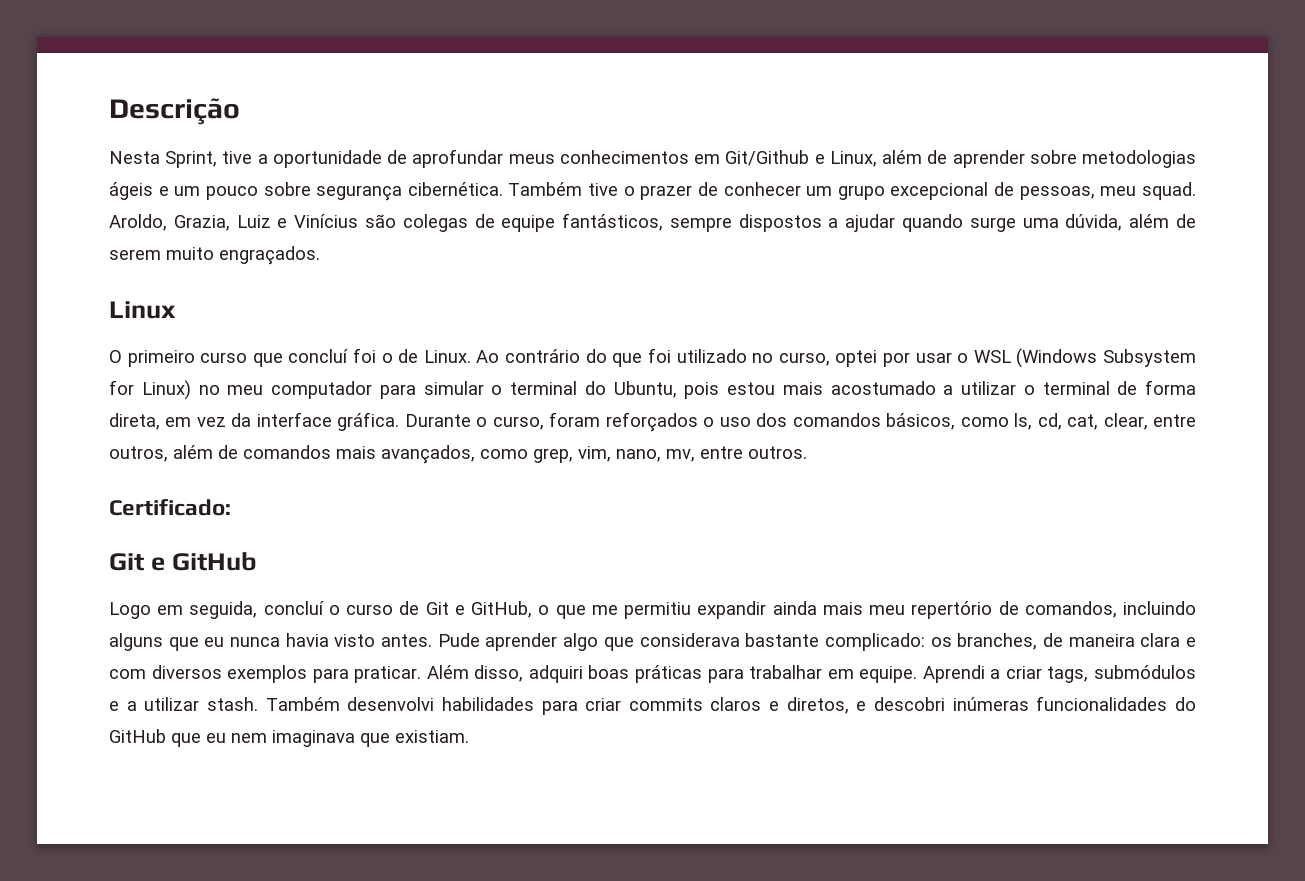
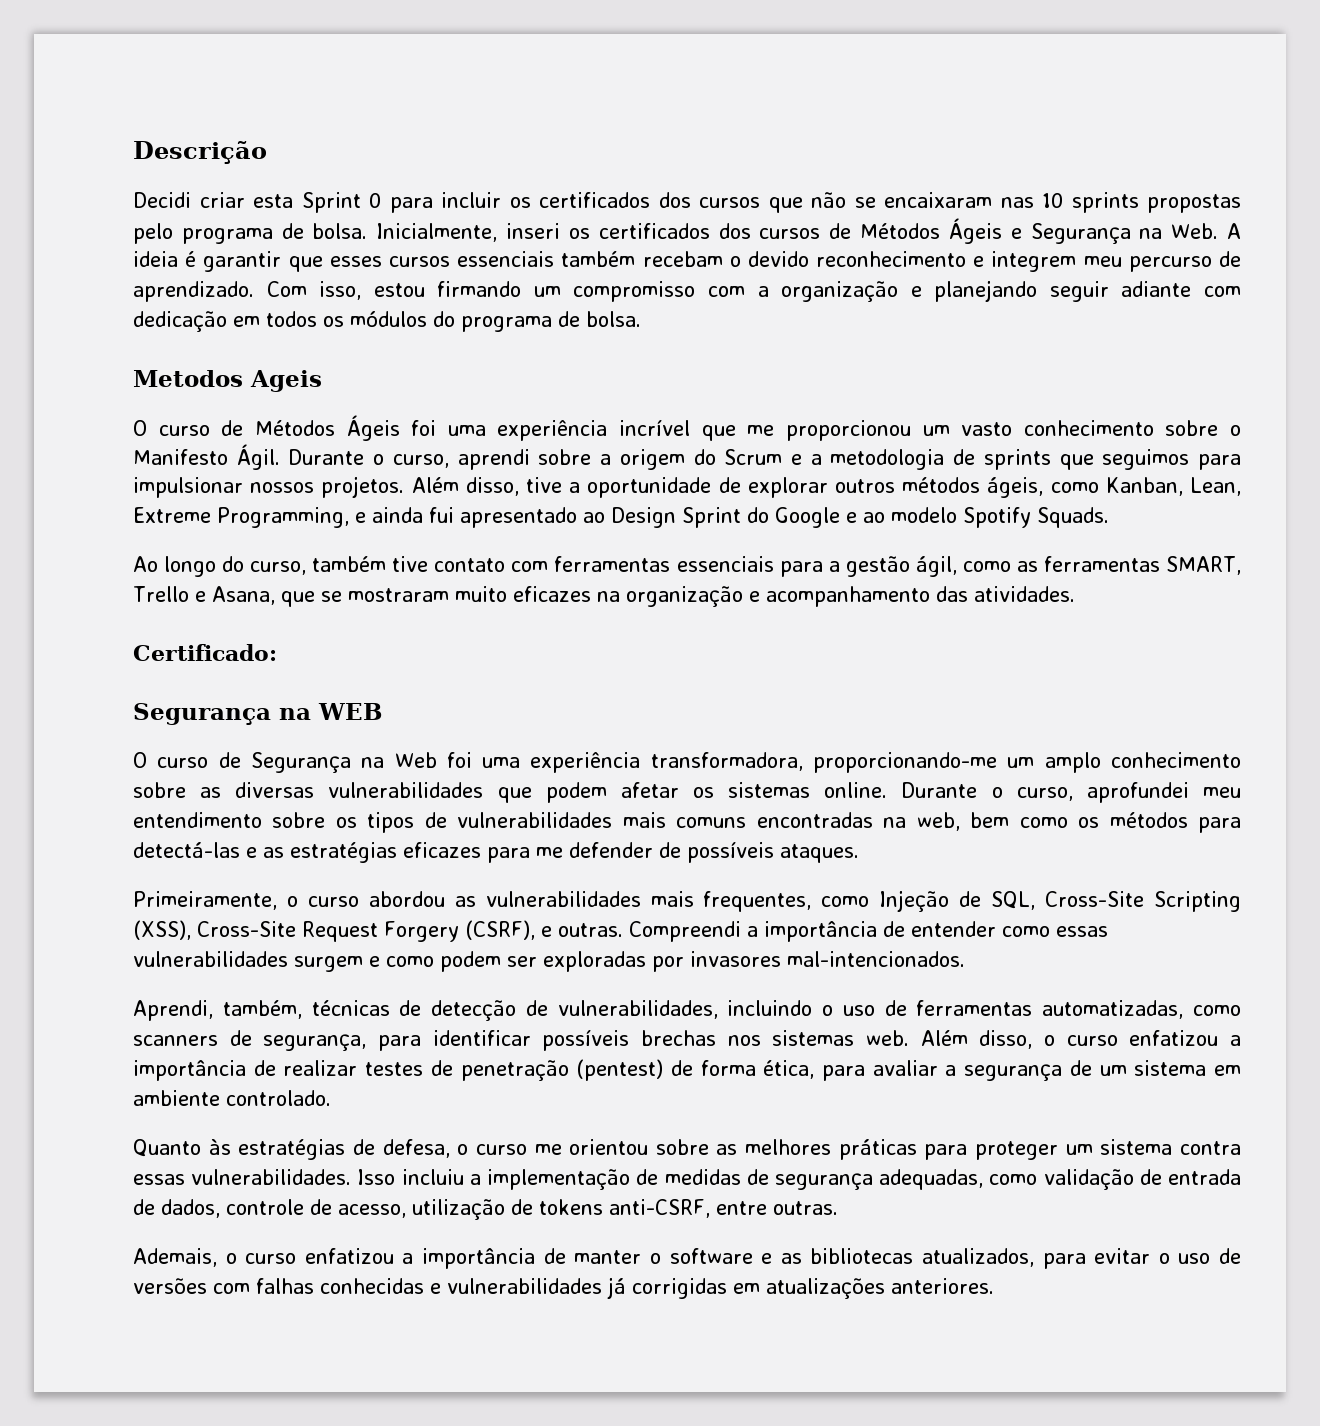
- Nesta Sprint, tive a oportunidade de aprofundar meus conhecimentos em Git/Github e Linux, além de aprender sobre metodologias ágeis e um pouco sobre segurança cibernética. Também tive o prazer de conhecer um grupo excepcional de pessoas, meu squad. Aroldo, Grazia, Luiz e Vinícius são colegas de equipe fantásticos, sempre dispostos a ajudar quando surge uma dúvida, além de serem muito engraçados.
- Linux
- O primeiro curso que concluí foi o de Linux. Ao contrário do que foi utilizado no curso, optei por usar o WSL (Windows Subsystem for Linux) no meu computador para simular o terminal do Ubuntu, pois estou mais acostumado a utilizar o terminal de forma direta, em vez da interface gráfica. Durante o curso, foram reforçados o uso dos comandos básicos, como ls, cd, cat, clear, entre outros, além de comandos mais avançados, como grep, vim, nano, mv, entre outros.
+ Decidi criar esta Sprint 0 para incluir os certificados dos cursos que não se encaixaram nas 10 sprints propostas pelo programa de bolsa. Inicialmente, inseri os certificados dos cursos de Métodos Ágeis e Segurança na Web. A ideia é garantir que esses cursos essenciais também recebam o devido reconhecimento e integrem meu percurso de aprendizado. Com isso, estou firmando um compromisso com a organização e planejando seguir adiante com dedicação em todos os módulos do programa de bolsa.
+ Metodos Ageis
+ O curso de Métodos Ágeis foi uma experiência incrível que me proporcionou um vasto conhecimento sobre o Manifesto Ágil. Durante o curso, aprendi sobre a origem do Scrum e a metodologia de sprints que seguimos para impulsionar nossos projetos. Além disso, tive a oportunidade de explorar outros métodos ágeis, como Kanban, Lean, Extreme Programming, e ainda fui apresentado ao Design Sprint do Google e ao modelo Spotify Squads.
+ Ao longo do curso, também tive contato com ferramentas essenciais para a gestão ágil, como as ferramentas SMART, Trello e Asana, que se mostraram muito eficazes na organização e acompanhamento das atividades.
  Certificado:
- Git e GitHub
- Logo em seguida, concluí o curso de Git e GitHub, o que me permitiu expandir ainda mais meu repertório de comandos, incluindo alguns que eu nunca havia visto antes. Pude aprender algo que considerava bastante complicado: os branches, de maneira clara e com diversos exemplos para praticar. Além disso, adquiri boas práticas para trabalhar em equipe. Aprendi a criar tags, submódulos e a utilizar stash. Também desenvolvi habilidades para criar commits claros e diretos, e descobri inúmeras funcionalidades do GitHub que eu nem imaginava que existiam.
+ Segurança na WEB
+ O curso de Segurança na Web foi uma experiência transformadora, proporcionando-me um amplo conhecimento sobre as diversas vulnerabilidades que podem afetar os sistemas online. Durante o curso, aprofundei meu entendimento sobre os tipos de vulnerabilidades mais comuns encontradas na web, bem como os métodos para detectá-las e as estratégias eficazes para me defender de possíveis ataques.
+ Primeiramente, o curso abordou as vulnerabilidades mais frequentes, como Injeção de SQL, Cross-Site Scripting (XSS), Cross-Site Request Forgery (CSRF), e outras. Compreendi a importância de entender como essas vulnerabilidades surgem e como podem ser exploradas por invasores mal-intencionados.
+ Aprendi, também, técnicas de detecção de vulnerabilidades, incluindo o uso de ferramentas automatizadas, como scanners de segurança, para identificar possíveis brechas nos sistemas web. Além disso, o curso enfatizou a importância de realizar testes de penetração (pentest) de forma ética, para avaliar a segurança de um sistema em ambiente controlado.
+ Quanto às estratégias de defesa, o curso me orientou sobre as melhores práticas para proteger um sistema contra essas vulnerabilidades. Isso incluiu a implementação de medidas de segurança adequadas, como validação de entrada de dados, controle de acesso, utilização de tokens anti-CSRF, entre outras.
+ Ademais, o curso enfatizou a importância de manter o software e as bibliotecas atualizados, para evitar o uso de versões com falhas conhecidas e vulnerabilidades já corrigidas em atualizações anteriores.

